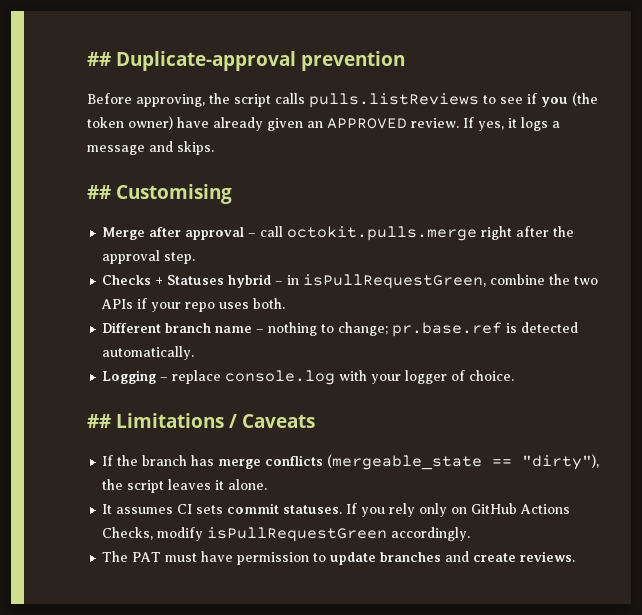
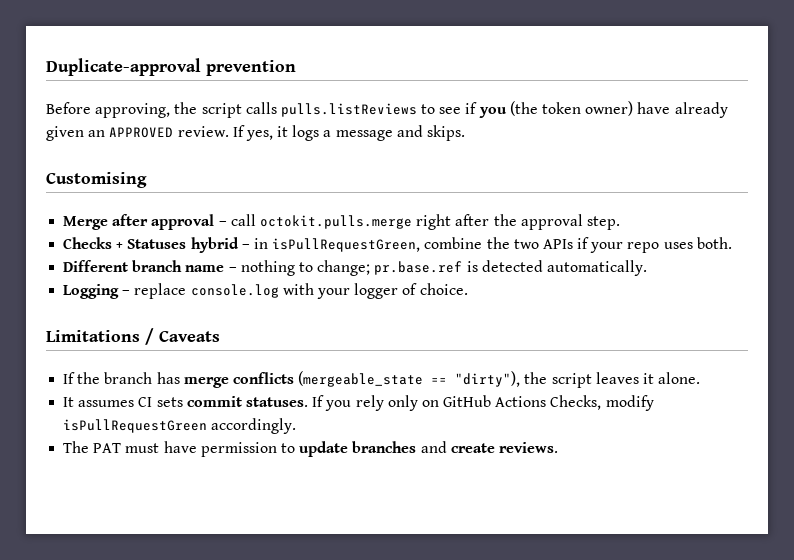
- ## Duplicate‑approval prevention
+ Duplicate‑approval prevention
- ## Customising
+ Customising
- ## Limitations / Caveats
+ Limitations / Caveats

